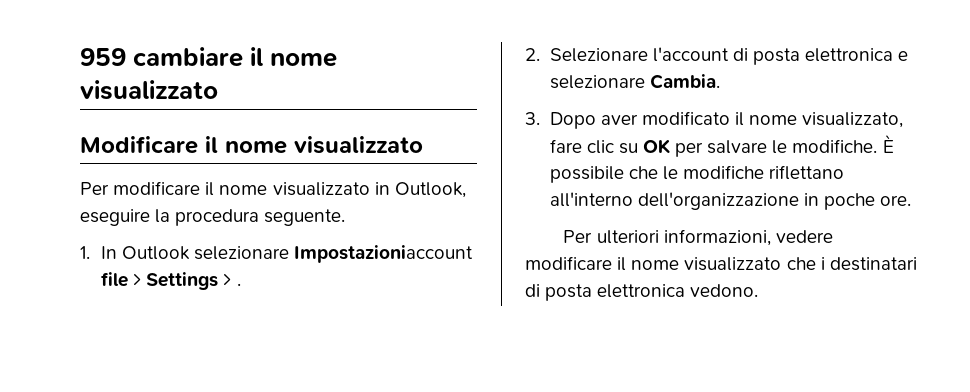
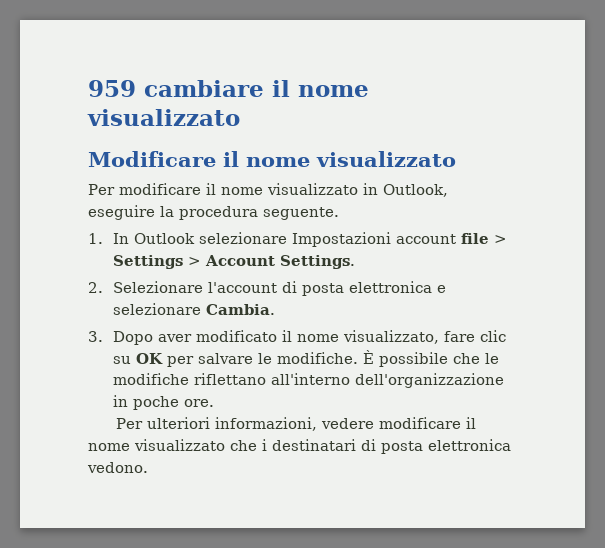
- 1. In Outlook selezionare Impostazioniaccount file > Settings > .
+ 1. In Outlook selezionare Impostazioni account file > Settings > Account Settings.

